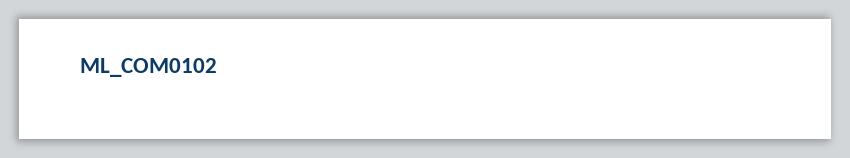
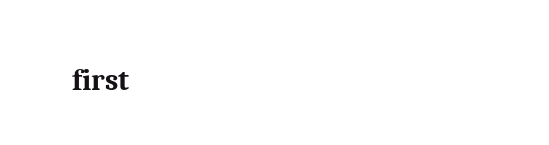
- ML_COM0102
+ first

